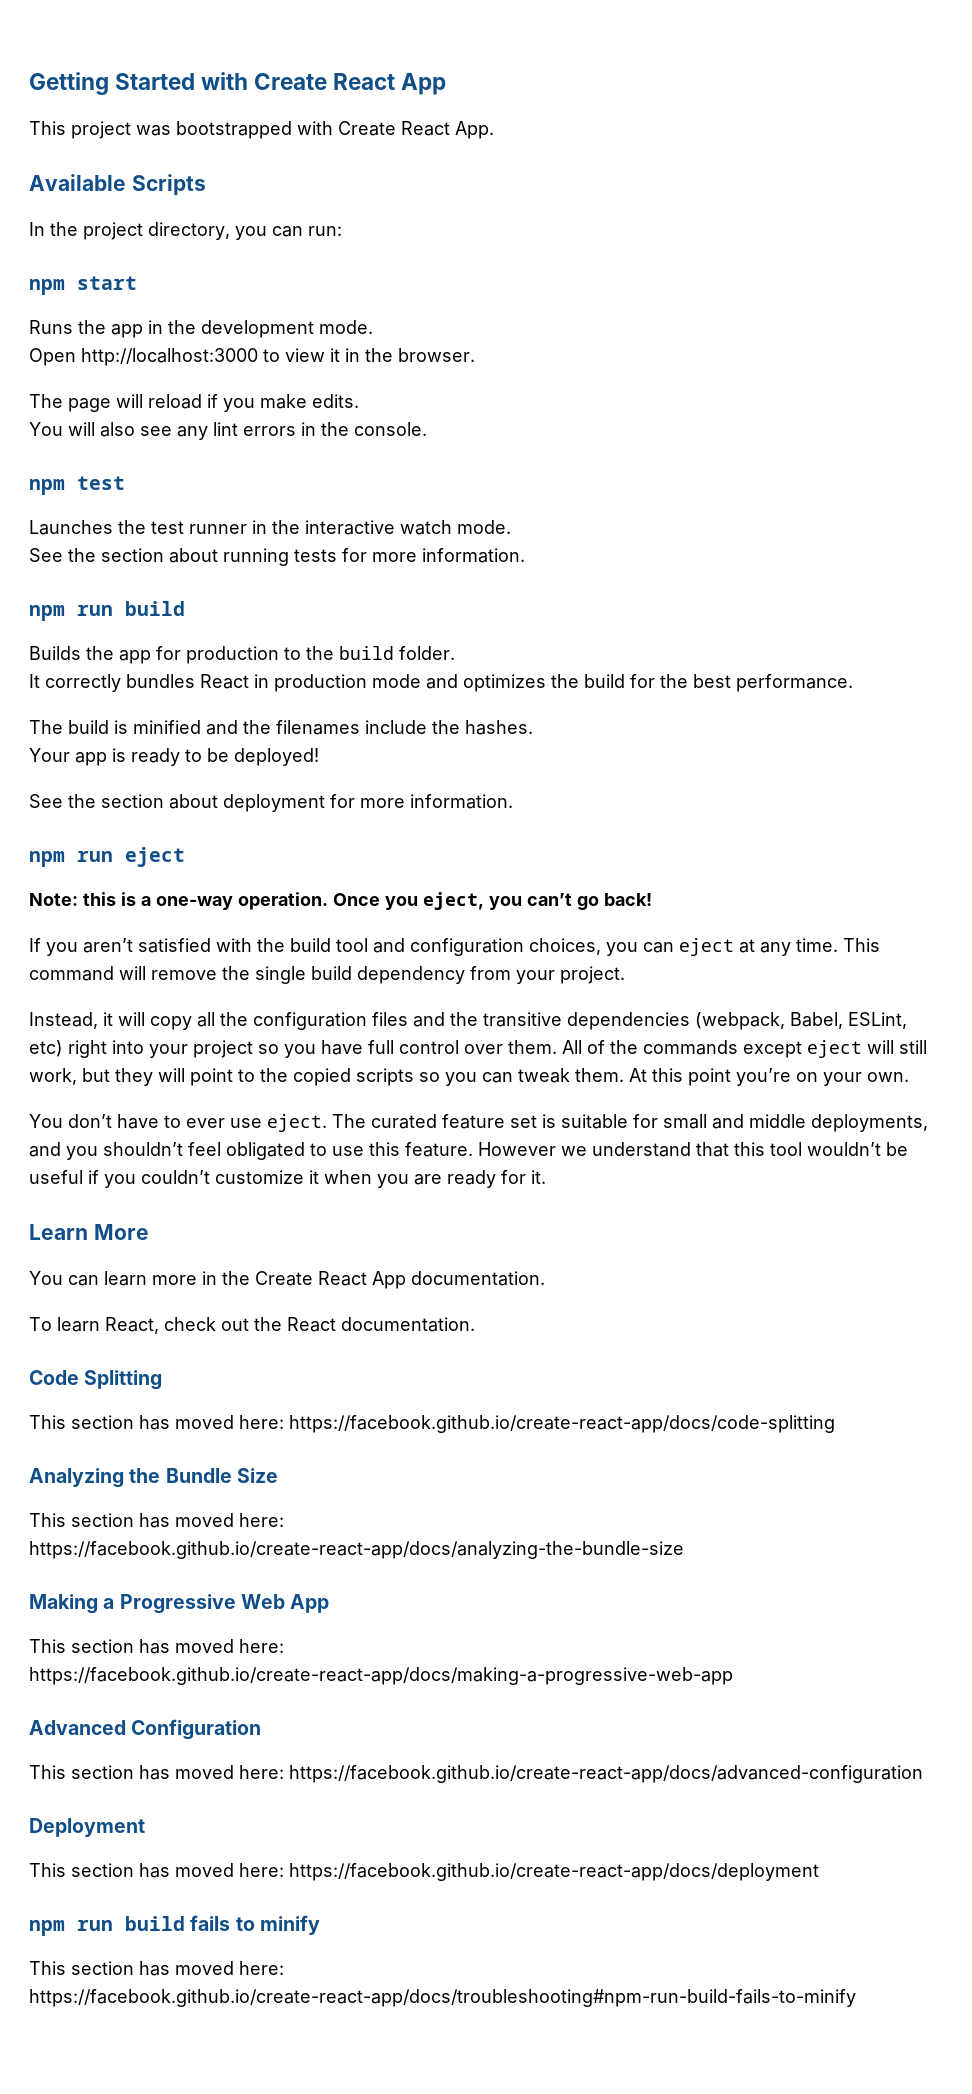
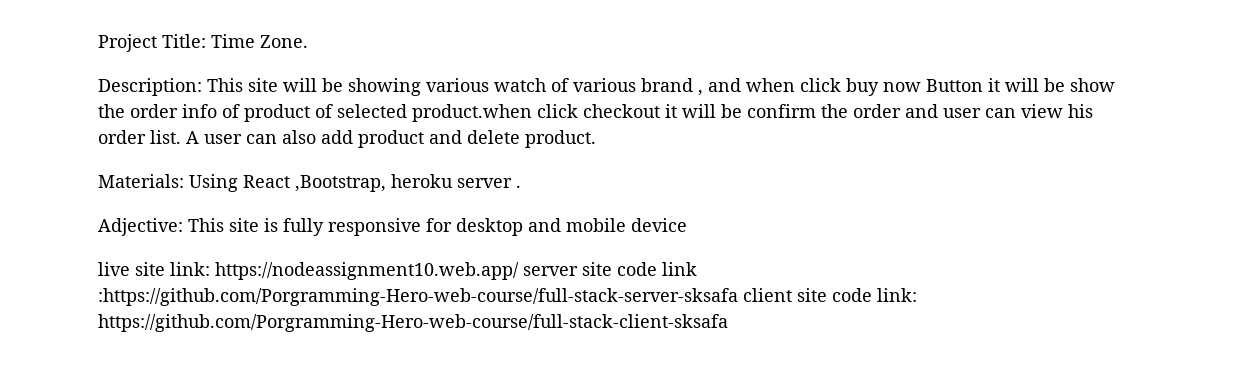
- Getting Started with Create React App
- This project was bootstrapped with Create React App.
- Available Scripts
- In the project directory, you can run:
- npm start
- Runs the app in the development mode.
- Open http://localhost:3000 to view it in the browser.
- The page will reload if you make edits.
- You will also see any lint errors in the console.
- npm test
- Launches the test runner in the interactive watch mode.
- See the section about running tests for more information.
- npm run build
- Builds the app for production to the build folder.
- It correctly bundles React in production mode and optimizes the build for the best performance.
- The build is minified and the filenames include the hashes.
- Your app is ready to be deployed!
- See the section about deployment for more information.
- npm run eject
- Note: this is a one-way operation. Once you eject, you can’t go back!
- If you aren’t satisfied with the build tool and configuration choices, you can eject at any time. This command will remove the single build dependency from your project.
- Instead, it will copy all the configuration files and the transitive dependencies (webpack, Babel, ESLint, etc) right into your project so you have full control over them. All of the commands except eject will still work, but they will point to the copied scripts so you can tweak them. At this point you’re on your own.
- You don’t have to ever use eject. The curated feature set is suitable for small and middle deployments, and you shouldn’t feel obligated to use this feature. However we understand that this tool wouldn’t be useful if you couldn’t customize it when you are ready for it.
- Learn More
- You can learn more in the Create React App documentation.
- To learn React, check out the React documentation.
- Code Splitting
- This section has moved here: https://facebook.github.io/create-react-app/docs/code-splitting
- Analyzing the Bundle Size
- This section has moved here: https://facebook.github.io/create-react-app/docs/analyzing-the-bundle-size
- Making a Progressive Web App
- This section has moved here: https://facebook.github.io/create-react-app/docs/making-a-progressive-web-app
- Advanced Configuration
- This section has moved here: https://facebook.github.io/create-react-app/docs/advanced-configuration
- Deployment
- This section has moved here: https://facebook.github.io/create-react-app/docs/deployment
- npm run build fails to minify
- This section has moved here: https://facebook.github.io/create-react-app/docs/troubleshooting#npm-run-build-fails-to-minify
+ Project Title: Time Zone.
+ Description: This site will be showing various watch of various brand , and when click buy now Button it will be show the order info of product of selected product.when click checkout it will be confirm the order and user can view his order list. A user can also add product and delete product.
+ Materials: Using React ,Bootstrap, heroku server .
+ Adjective: This site is fully responsive for desktop and mobile device
+ live site link: https://nodeassignment10.web.app/ server site code link :https://github.com/Porgramming-Hero-web-course/full-stack-server-sksafa client site code link: https://github.com/Porgramming-Hero-web-course/full-stack-client-sksafa

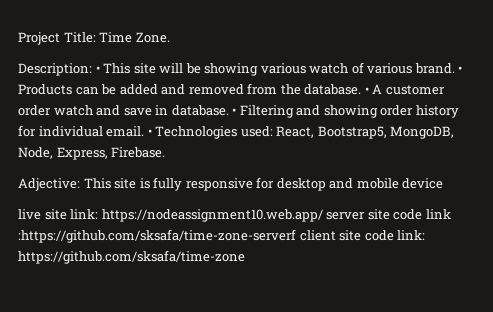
- Description: This site will be showing various watch of various brand , and when click buy now Button it will be show the order info of product of selected product.when click checkout it will be confirm the order and user can view his order list. A user can also add product and delete product.
- Materials: Using React ,Bootstrap, heroku server .
+ Description: • This site will be showing various watch of various brand. • Products can be added and removed from the database. • A customer order watch and save in database. • Filtering and showing order history for individual email. • Technologies used: React, Bootstrap5, MongoDB, Node, Express, Firebase.
- live site link: https://nodeassignment10.web.app/ server site code link :https://github.com/Porgramming-Hero-web-course/full-stack-server-sksafa client site code link: https://github.com/Porgramming-Hero-web-course/full-stack-client-sksafa
+ live site link: https://nodeassignment10.web.app/ server site code link :https://github.com/sksafa/time-zone-serverf client site code link: https://github.com/sksafa/time-zone

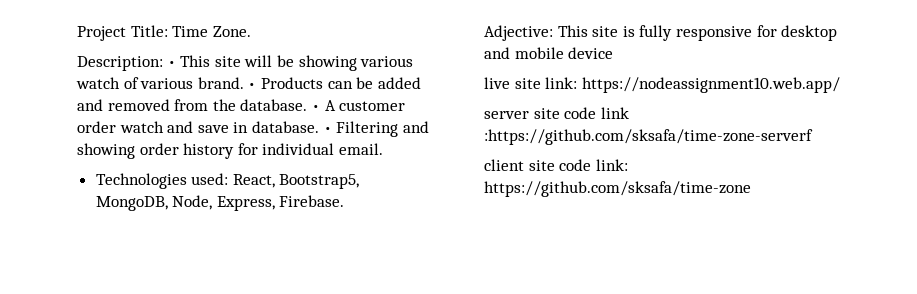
- • Filtering and showing order history for individual email. • Technologies used: React, Bootstrap5, MongoDB, Node, Express, Firebase.
+ • Filtering and showing order history for individual email.
+ Technologies used: React, Bootstrap5, MongoDB, Node, Express, Firebase.
- live site link: https://nodeassignment10.web.app/ server site code link :https://github.com/sksafa/time-zone-serverf client site code link: https://github.com/sksafa/time-zone
+ live site link: https://nodeassignment10.web.app/
+ server site code link :https://github.com/sksafa/time-zone-serverf
+ client site code link: https://github.com/sksafa/time-zone

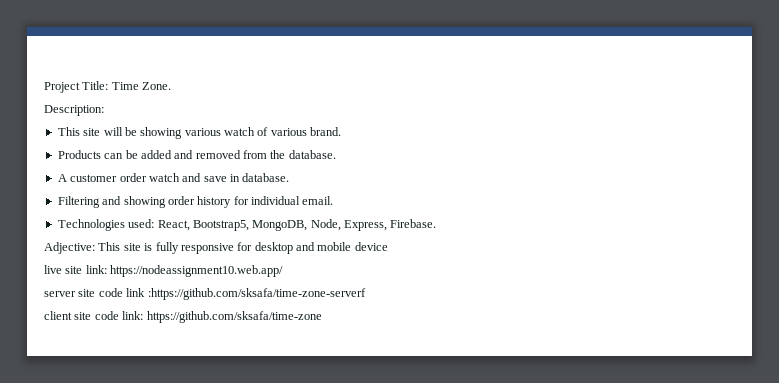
- Description: • This site will be showing various watch of various brand. • Products can be added and removed from the database. • A customer order watch and save in database. • Filtering and showing order history for individual email.
+ Description:
+ This site will be showing various watch of various brand.
+ Products can be added and removed from the database.
+ A customer order watch and save in database.
+ Filtering and showing order history for individual email.

